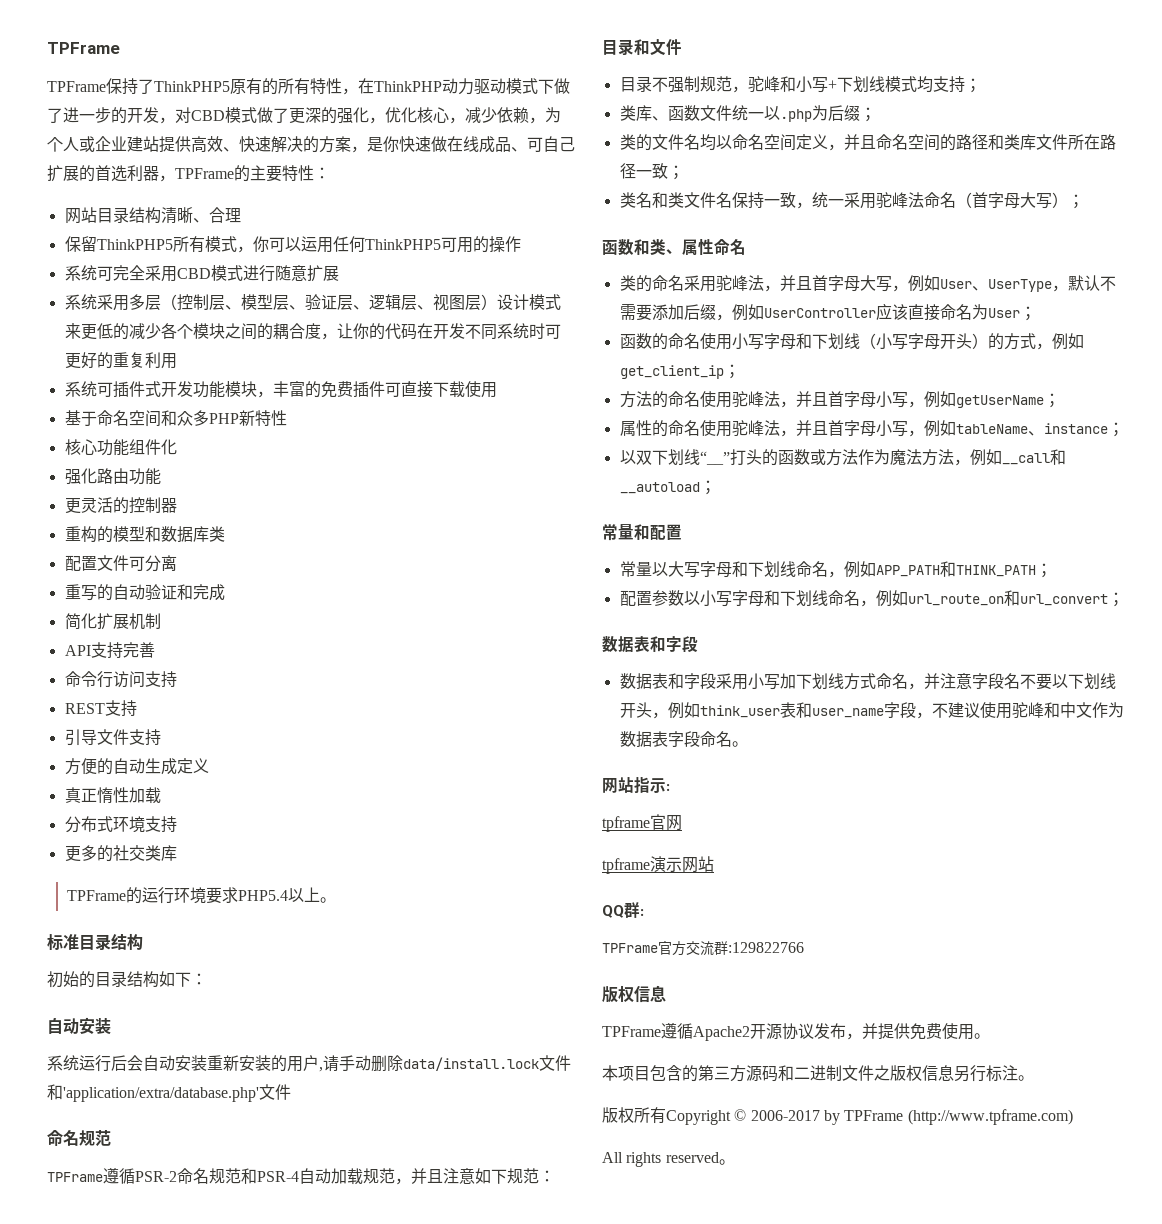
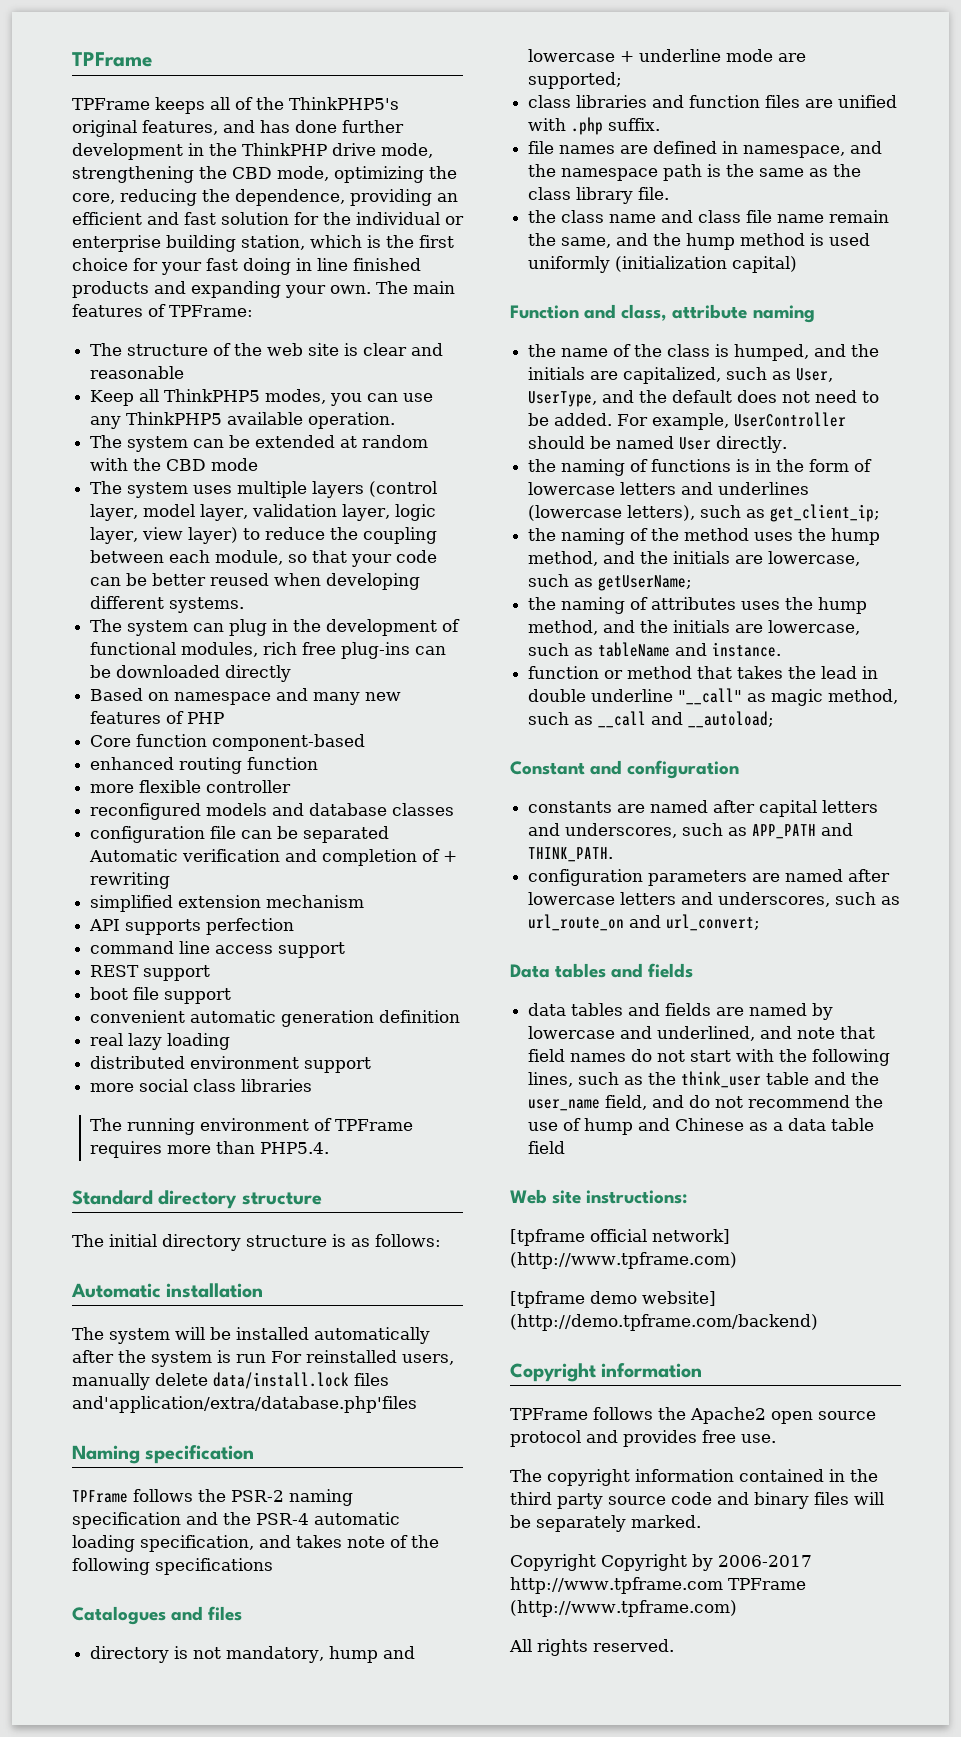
- TPFrame保持了ThinkPHP5原有的所有特性，在ThinkPHP动力驱动模式下做了进一步的开发，对CBD模式做了更深的强化，优化核心，减少依赖，为个人或企业建站提供高效、快速解决的方案，是你快速做在线成品、可自己扩展的首选利器，TPFrame的主要特性：
- 网站目录结构清晰、合理
- 保留ThinkPHP5所有模式，你可以运用任何ThinkPHP5可用的操作
- 系统可完全采用CBD模式进行随意扩展
- 系统采用多层（控制层、模型层、验证层、逻辑层、视图层）设计模式来更低的减少各个模块之间的耦合度，让你的代码在开发不同系统时可更好的重复利用
- 系统可插件式开发功能模块，丰富的免费插件可直接下载使用
- 基于命名空间和众多PHP新特性
- 核心功能组件化
- 强化路由功能
- 更灵活的控制器
- 重构的模型和数据库类
- 配置文件可分离
- 重写的自动验证和完成
- 简化扩展机制
- API支持完善
- 命令行访问支持
- REST支持
- 引导文件支持
- 方便的自动生成定义
- 真正惰性加载
- 分布式环境支持
- 更多的社交类库
- TPFrame的运行环境要求PHP5.4以上。
- 标准目录结构
- 初始的目录结构如下：
- 自动安装
- 系统运行后会自动安装重新安装的用户,请手动删除data/install.lock文件和'application/extra/database.php'文件
- 命名规范
- TPFrame遵循PSR-2命名规范和PSR-4自动加载规范，并且注意如下规范：
- 目录和文件
- 目录不强制规范，驼峰和小写+下划线模式均支持；
- 类库、函数文件统一以.php为后缀；
- 类的文件名均以命名空间定义，并且命名空间的路径和类库文件所在路径一致；
- 类名和类文件名保持一致，统一采用驼峰法命名（首字母大写）；
- 函数和类、属性命名
- 类的命名采用驼峰法，并且首字母大写，例如User、UserType，默认不需要添加后缀，例如UserController应该直接命名为User；
- 函数的命名使用小写字母和下划线（小写字母开头）的方式，例如get_client_ip；
- 方法的命名使用驼峰法，并且首字母小写，例如getUserName；
- 属性的命名使用驼峰法，并且首字母小写，例如tableName、instance；
- 以双下划线“__”打头的函数或方法作为魔法方法，例如__call和__autoload；
- 常量和配置
- 常量以大写字母和下划线命名，例如APP_PATH和THINK_PATH；
- 配置参数以小写字母和下划线命名，例如url_route_on和url_convert；
- 数据表和字段
- 数据表和字段采用小写加下划线方式命名，并注意字段名不要以下划线开头，例如think_user表和user_name字段，不建议使用驼峰和中文作为数据表字段命名。
- 网站指示:
- tpframe官网
- tpframe演示网站
- QQ群:
- TPFrame官方交流群:129822766
- 版权信息
- TPFrame遵循Apache2开源协议发布，并提供免费使用。
- 本项目包含的第三方源码和二进制文件之版权信息另行标注。
- 版权所有Copyright © 2006-2017 by TPFrame (http://www.tpframe.com)
+ TPFrame keeps all of the ThinkPHP5's original features, and has done further development in the ThinkPHP drive mode, strengthening the CBD mode, optimizing the core, reducing the dependence, providing an efficient and fast solution for the individual or enterprise building station, which is the first choice for your fast doing in line finished products and expanding your own. The main features of TPFrame:
+ The structure of the web site is clear and reasonable
+ Keep all ThinkPHP5 modes, you can use any ThinkPHP5 available operation.
+ The system can be extended at random with the CBD mode
+ The system uses multiple layers (control layer, model layer, validation layer, logic layer, view layer) to reduce the coupling between each module, so that your code can be better reused when developing different systems.
+ The system can plug in the development of functional modules, rich free plug-ins can be downloaded directly
+ Based on namespace and many new features of PHP
+ Core function component-based
+ enhanced routing function
+ more flexible controller
+ reconfigured models and database classes
+ configuration file can be separated Automatic verification and completion of + rewriting
+ simplified extension mechanism
+ API supports perfection
+ command line access support
+ REST support
+ boot file support
+ convenient automatic generation definition
+ real lazy loading
+ distributed environment support
+ more social class libraries
+ The running environment of TPFrame requires more than PHP5.4.
+ Standard directory structure
+ The initial directory structure is as follows:
+ Automatic installation
+ The system will be installed automatically after the system is run For reinstalled users, manually delete data/install.lock files and'application/extra/database.php'files
+ Naming specification
+ TPFrame follows the PSR-2 naming specification and the PSR-4 automatic loading specification, and takes note of the following specifications
+ Catalogues and files
+ directory is not mandatory, hump and lowercase + underline mode are supported;
+ class libraries and function files are unified with .php suffix.
+ file names are defined in namespace, and the namespace path is the same as the class library file.
+ the class name and class file name remain the same, and the hump method is used uniformly (initialization capital)
+ Function and class, attribute naming
+ the name of the class is humped, and the initials are capitalized, such as User, UserType, and the default does not need to be added. For example, UserController should be named User directly.
+ the naming of functions is in the form of lowercase letters and underlines (lowercase letters), such as get_client_ip;
+ the naming of the method uses the hump method, and the initials are lowercase, such as getUserName;
+ the naming of attributes uses the hump method, and the initials are lowercase, such as tableName and instance.
+ function or method that takes the lead in double underline "__call" as magic method, such as __call and __autoload;
+ Constant and configuration
+ constants are named after capital letters and underscores, such as APP_PATH and THINK_PATH.
+ configuration parameters are named after lowercase letters and underscores, such as url_route_on and url_convert;
+ Data tables and fields
+ data tables and fields are named by lowercase and underlined, and note that field names do not start with the following lines, such as the think_user table and the user_name field, and do not recommend the use of hump and Chinese as a data table field
+ Web site instructions:
+ [tpframe official network] (http://www.tpframe.com)
+ [tpframe demo website] (http://demo.tpframe.com/backend)
+ Copyright information
+ TPFrame follows the Apache2 open source protocol and provides free use.
+ The copyright information contained in the third party source code and binary files will be separately marked.
+ Copyright Copyright by 2006-2017 http://www.tpframe.com TPFrame (http://www.tpframe.com)
- All rights reserved。
+ All rights reserved.

